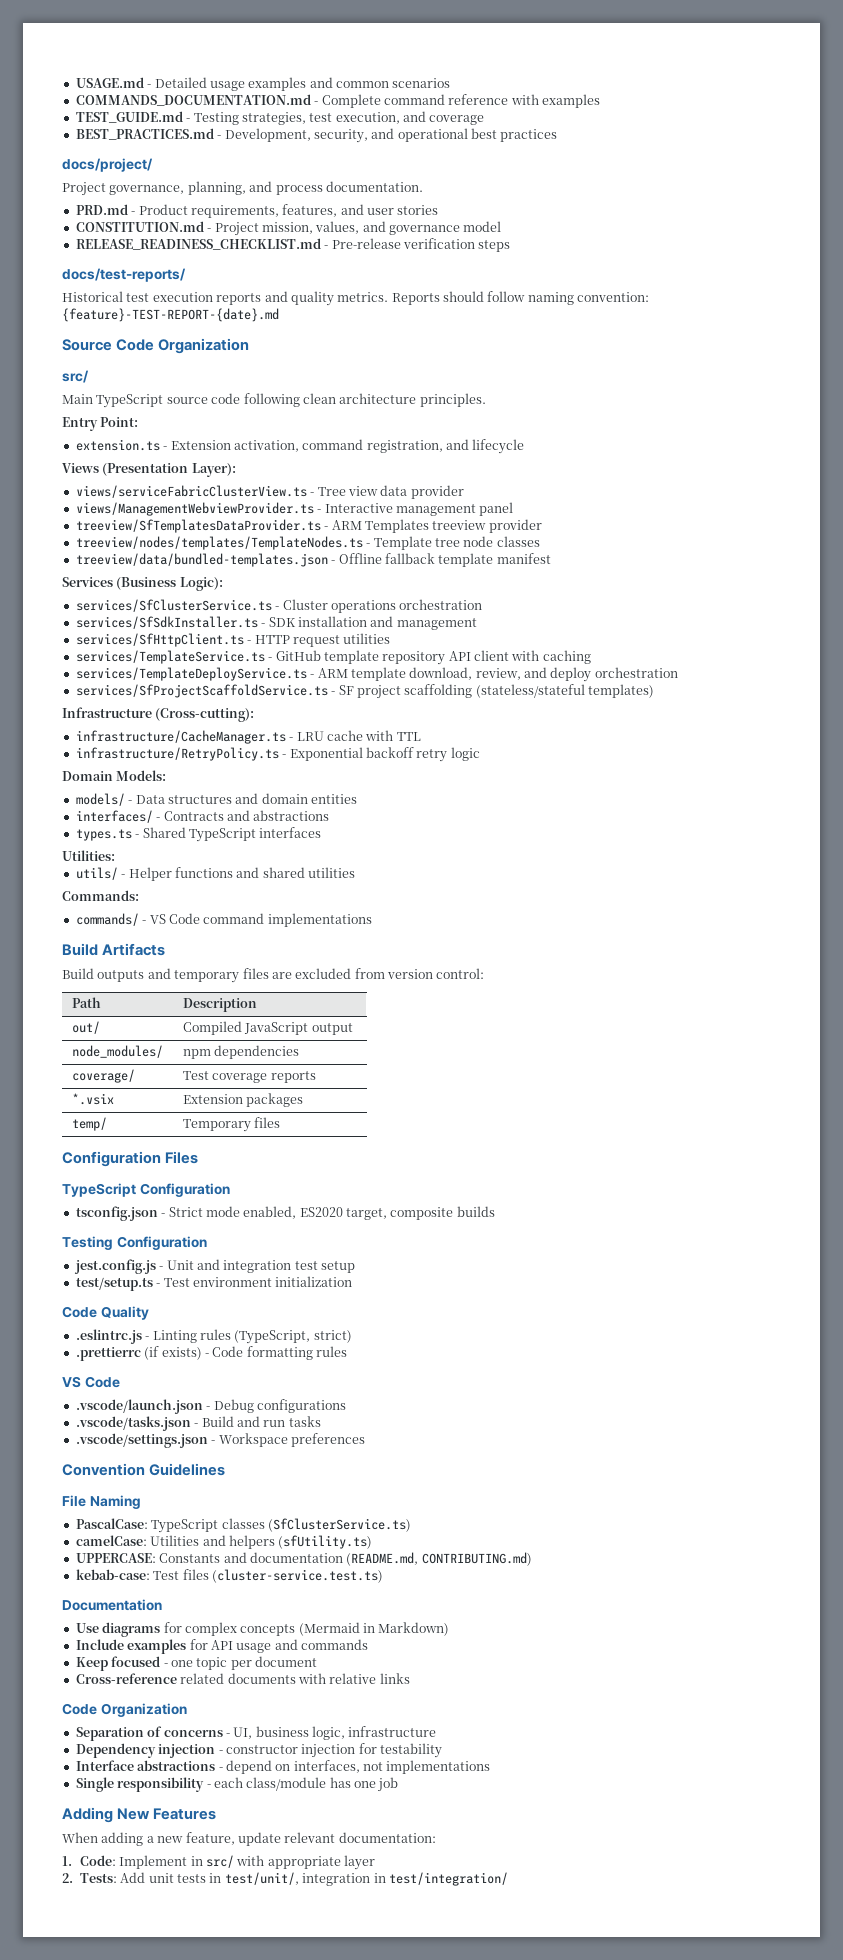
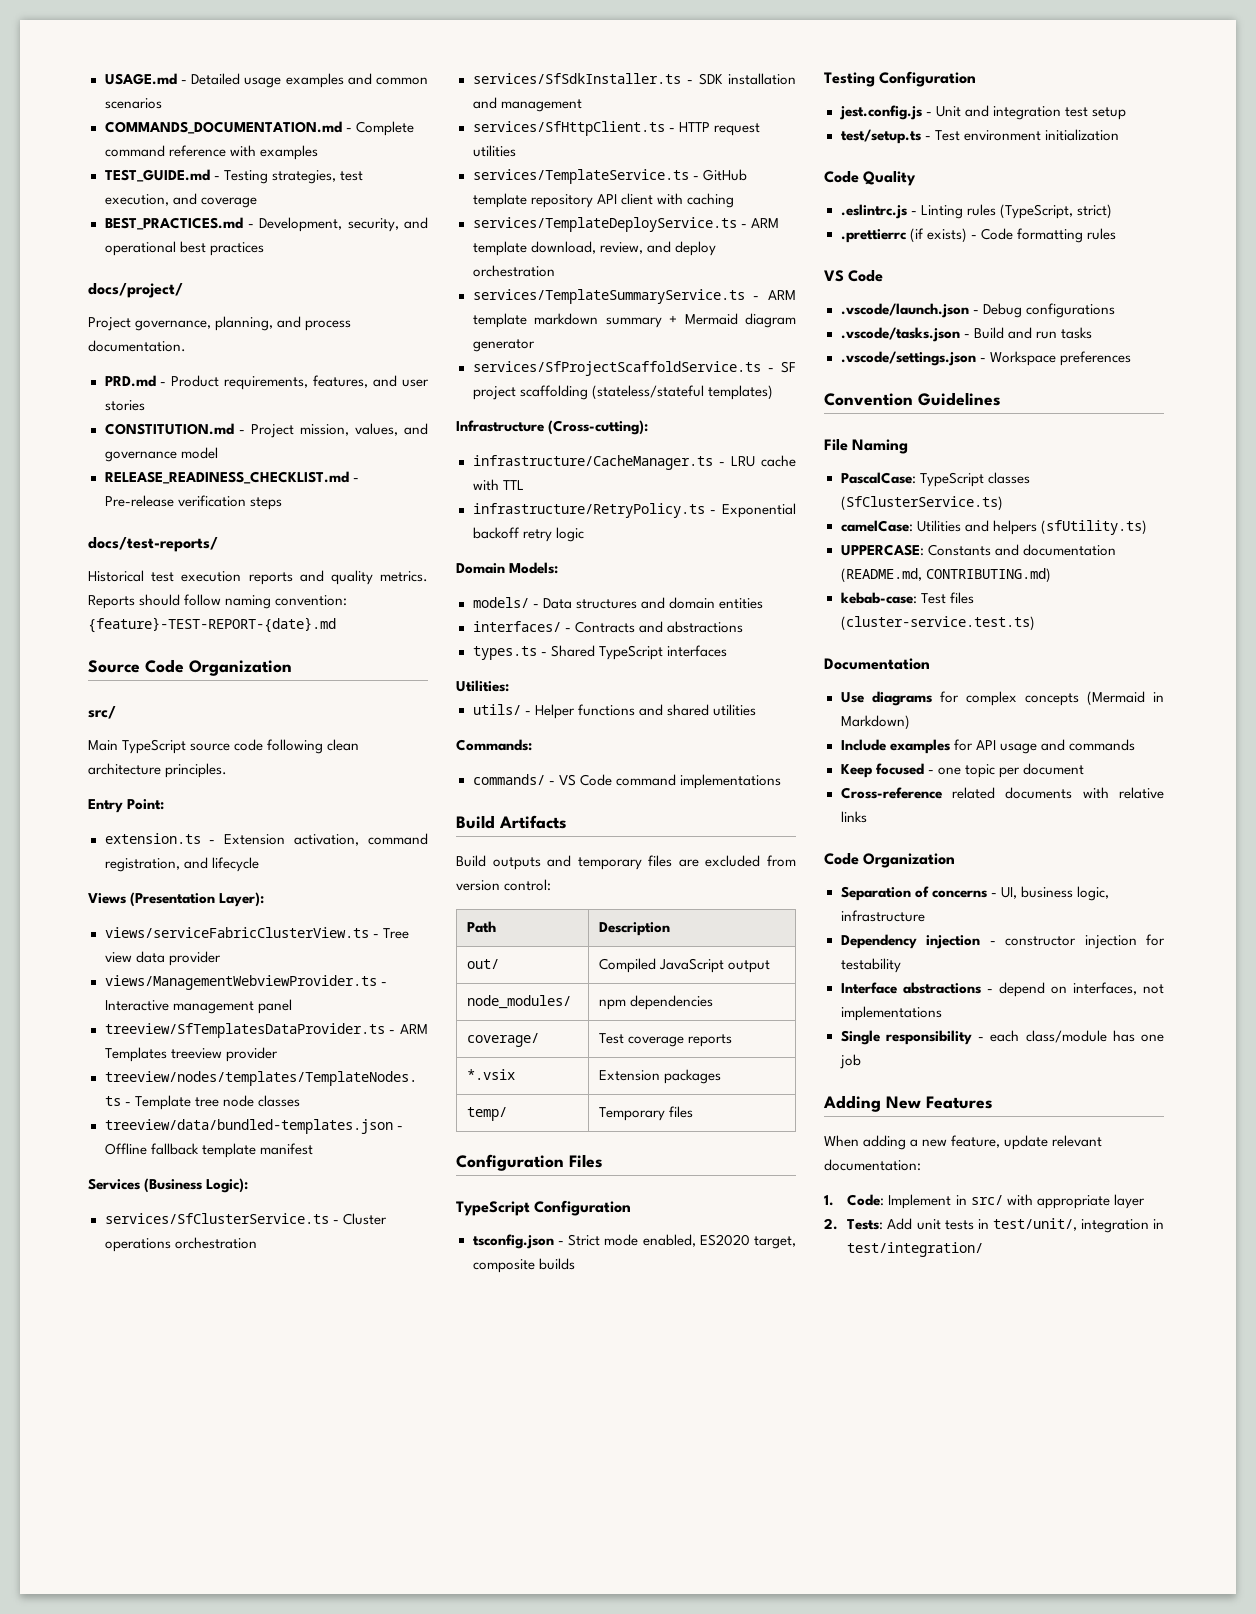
+ services/TemplateSummaryService.ts - ARM template markdown summary + Mermaid diagram generator

